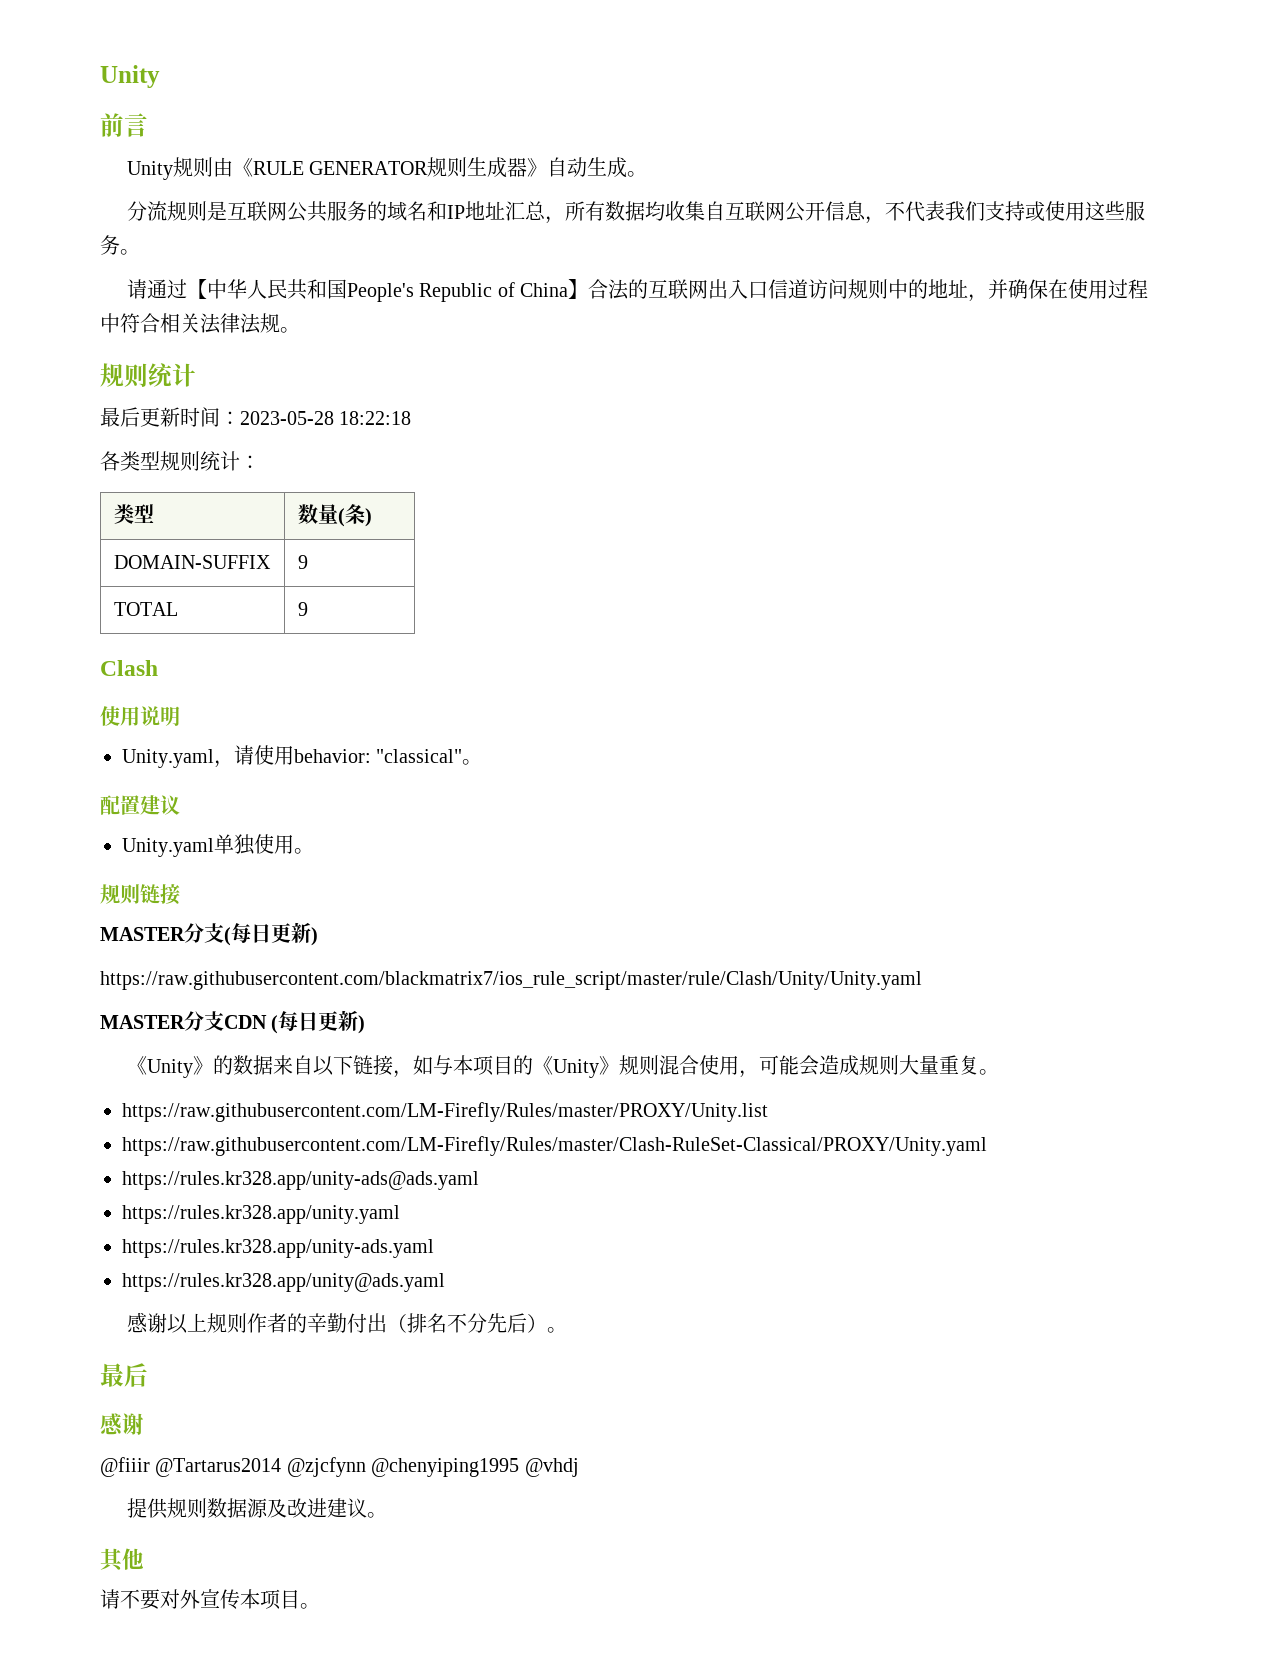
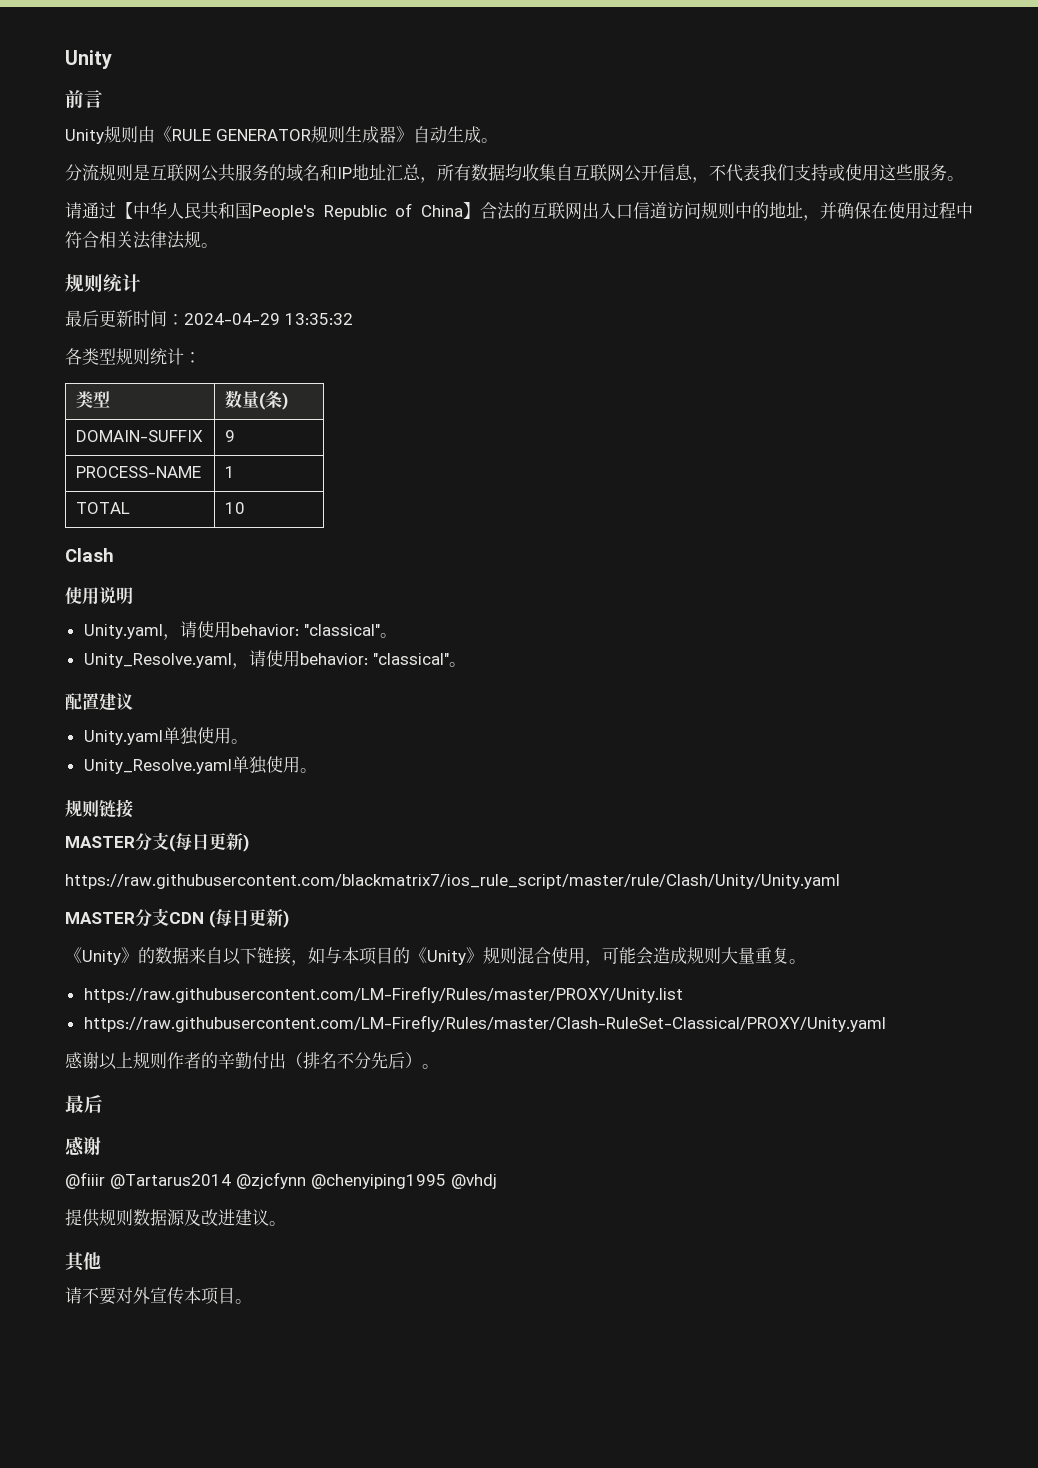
- 最后更新时间：2023-05-28 18:22:18
+ 最后更新时间：2024-04-29 13:35:32
+ PROCESS-NAME | 1
- TOTAL | 9
+ TOTAL | 10
+ Unity_Resolve.yaml，请使用behavior: "classical"。
+ Unity_Resolve.yaml单独使用。
- https://rules.kr328.app/unity-ads@ads.yaml
- https://rules.kr328.app/unity.yaml
- https://rules.kr328.app/unity-ads.yaml
- https://rules.kr328.app/unity@ads.yaml

